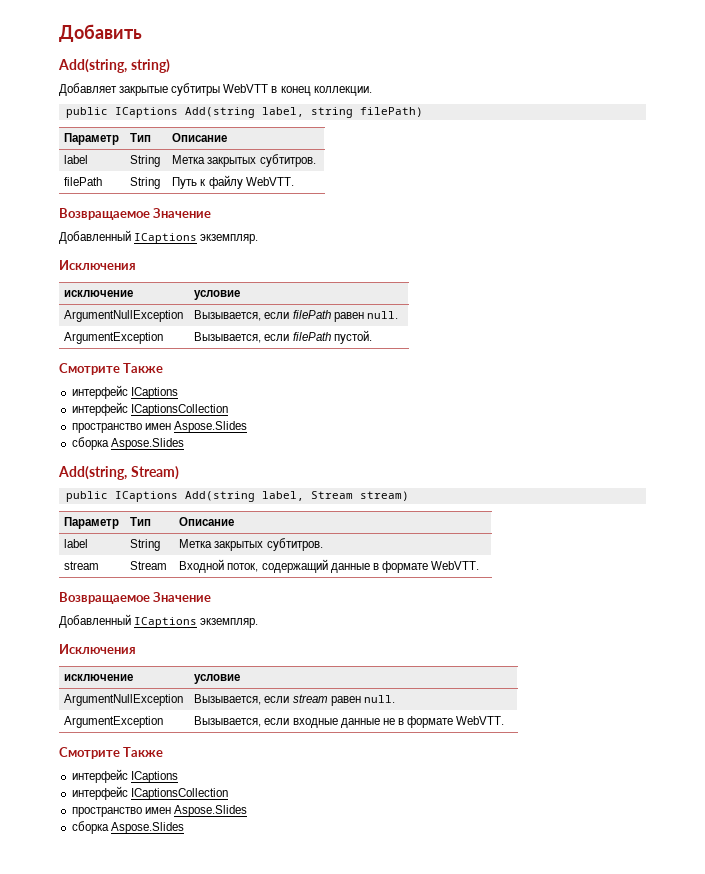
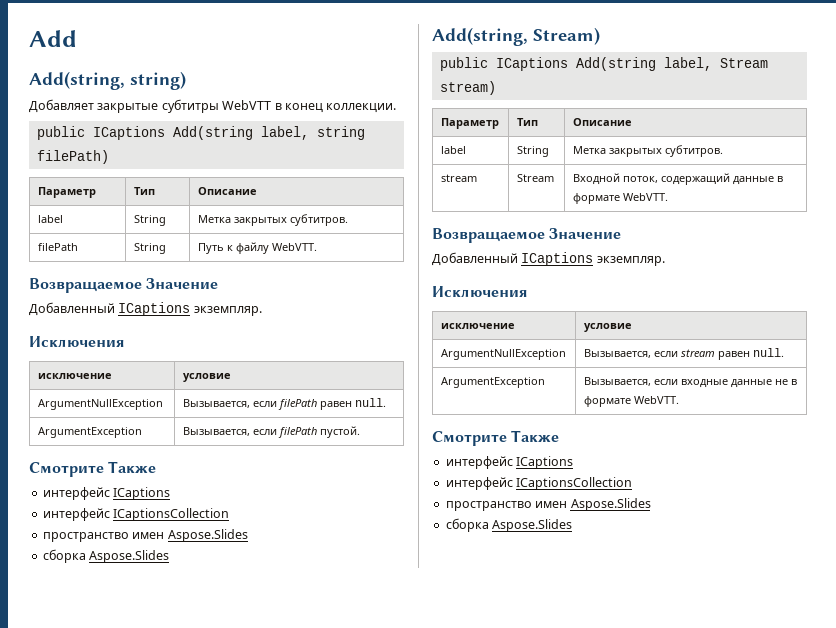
- Добавить
+ Add

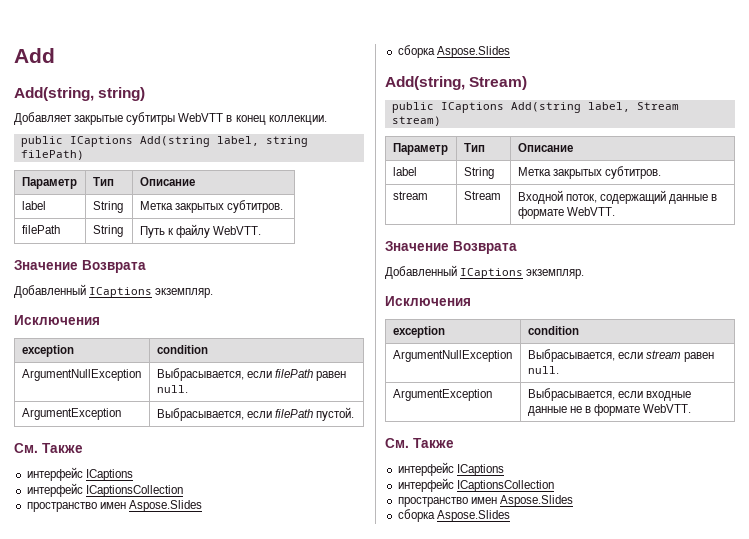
  filePath | String | Путь к файлу WebVTT.
- Возвращаемое Значение
+ Значение Возврата
  Добавленный ICaptions экземпляр.
  Исключения
- исключение | условие
- ArgumentNullException | Вызывается, если filePath равен null.
+ exception | condition
+ ArgumentNullException | Выбрасывается, если filePath равен null.
- ArgumentException | Вызывается, если filePath пустой.
- Смотрите Также
+ ArgumentException | Выбрасывается, если filePath пустой.
+ См. Также
  stream | Stream | Входной поток, содержащий данные в формате WebVTT.
- Возвращаемое Значение
+ Значение Возврата
  Добавленный ICaptions экземпляр.
  Исключения
- исключение | условие
- ArgumentNullException | Вызывается, если stream равен null.
+ exception | condition
+ ArgumentNullException | Выбрасывается, если stream равен null.
- ArgumentException | Вызывается, если входные данные не в формате WebVTT.
- Смотрите Также
+ ArgumentException | Выбрасывается, если входные данные не в формате WebVTT.
+ См. Также

